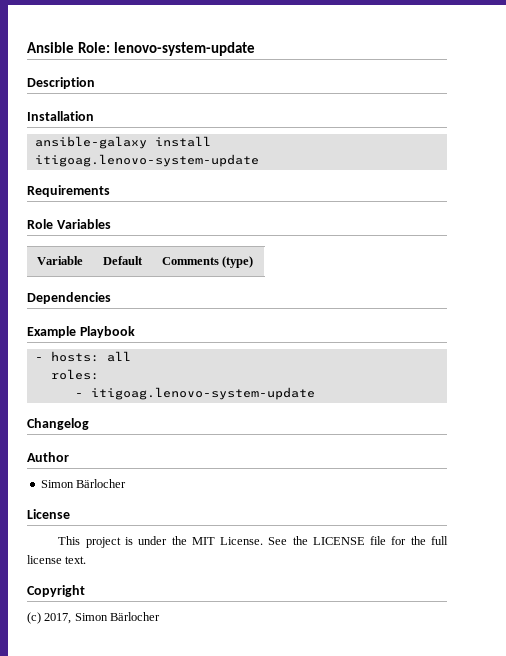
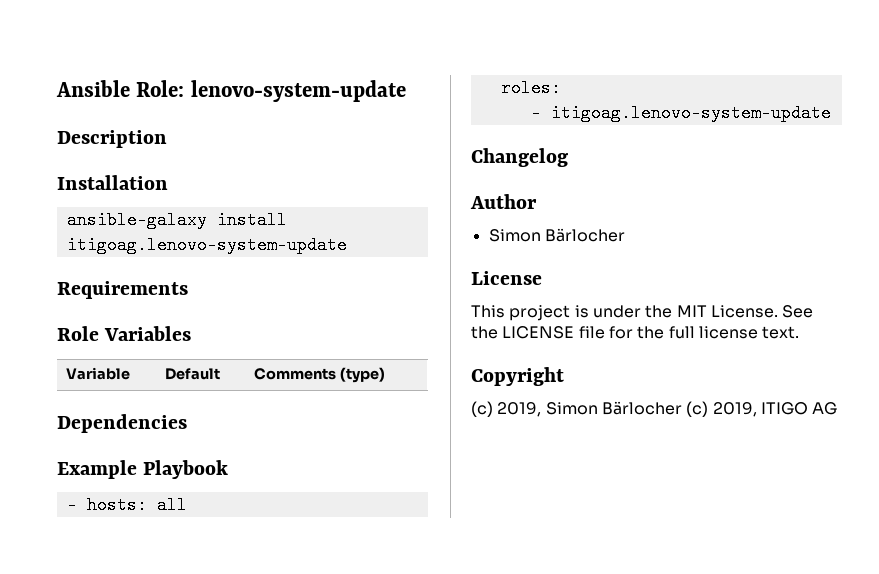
- (c) 2017, Simon Bärlocher
+ (c) 2019, Simon Bärlocher (c) 2019, ITIGO AG

